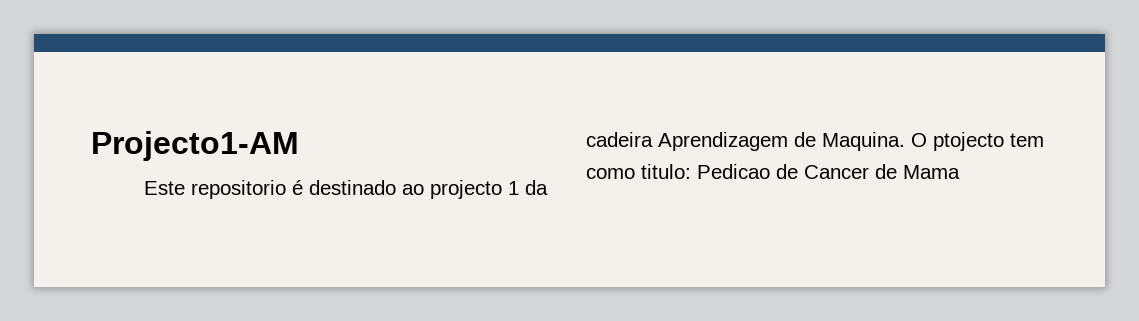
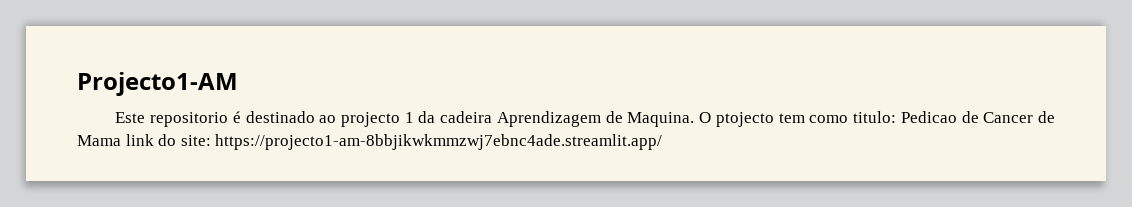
- O ptojecto tem como titulo: Pedicao de Cancer de Mama
+ O ptojecto tem como titulo: Pedicao de Cancer de Mama link do site: https://projecto1-am-8bbjikwkmmzwj7ebnc4ade.streamlit.app/

